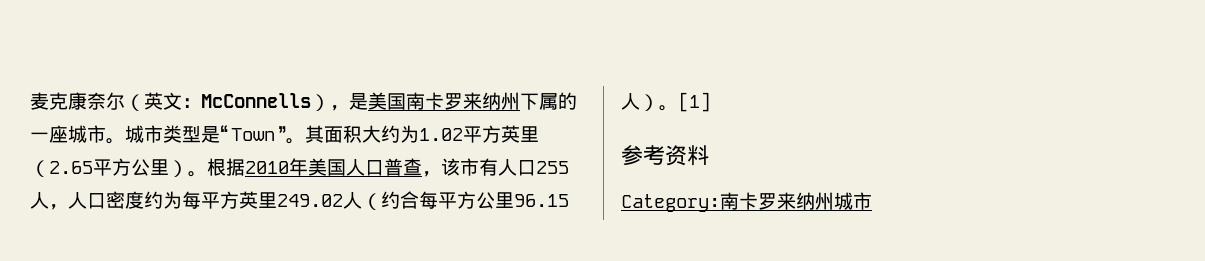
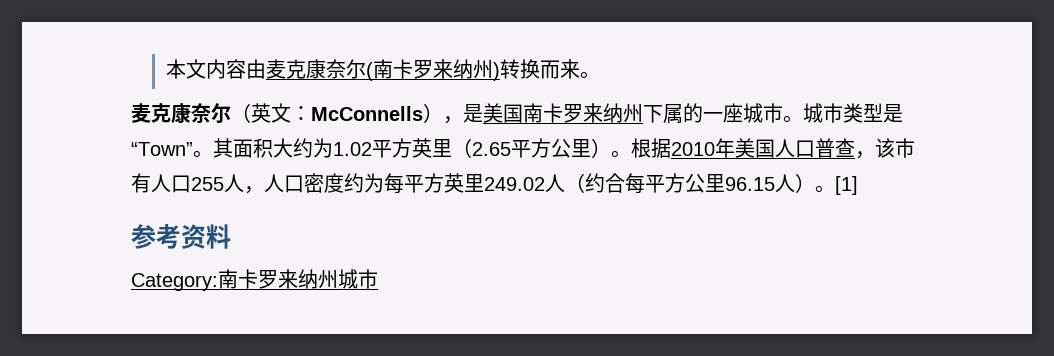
+ 本文内容由麦克康奈尔(南卡罗来纳州)转换而来。

